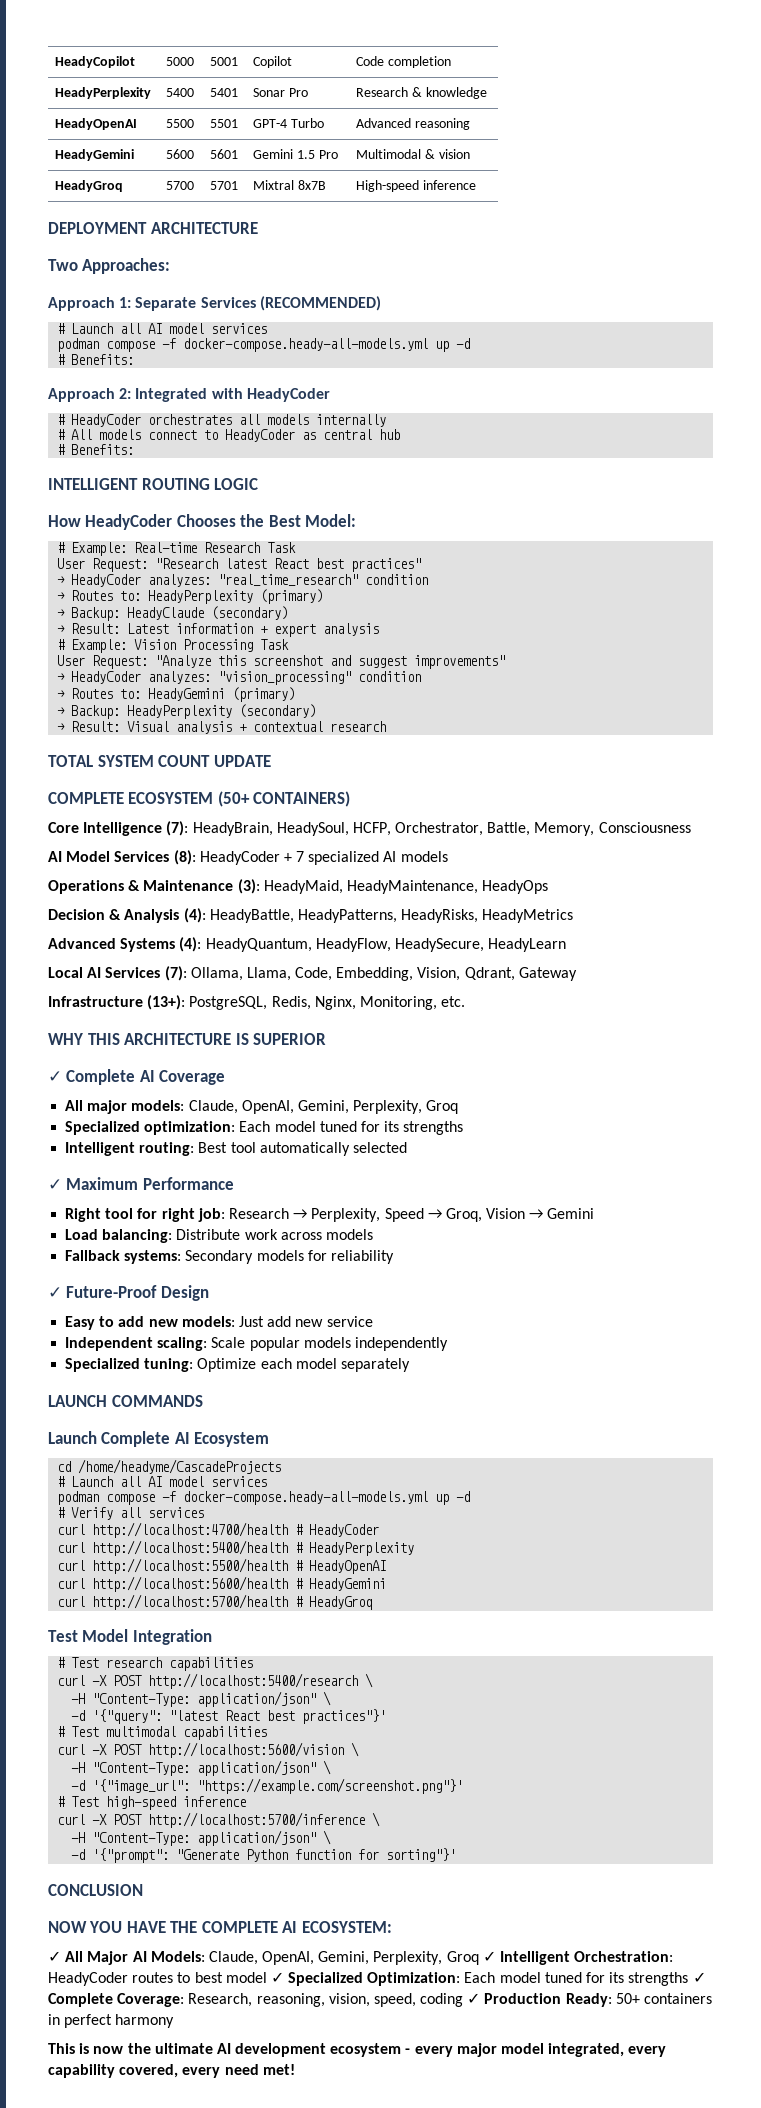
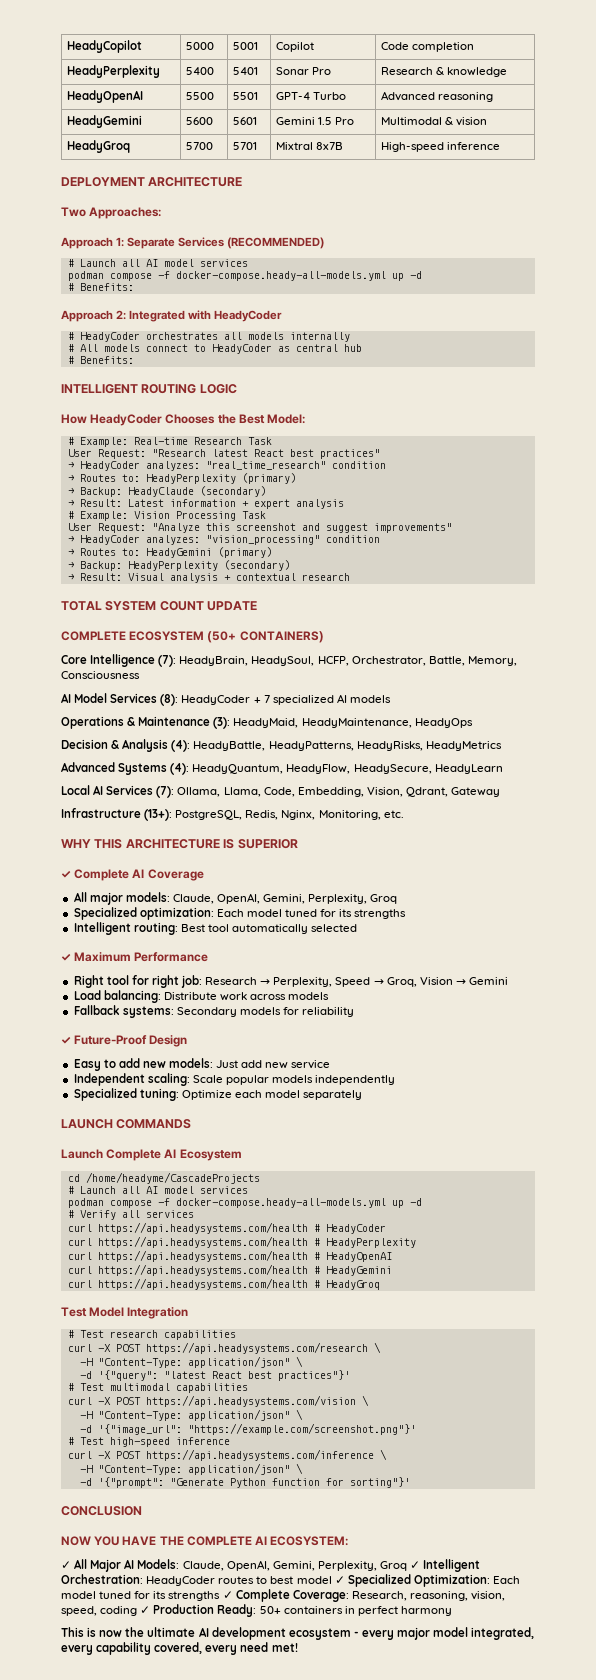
- curl http://localhost:4700/health # HeadyCoder
+ curl https://api.headysystems.com/health # HeadyCoder
- curl http://localhost:5400/health # HeadyPerplexity
+ curl https://api.headysystems.com/health # HeadyPerplexity
- curl http://localhost:5500/health # HeadyOpenAI
+ curl https://api.headysystems.com/health # HeadyOpenAI
- curl http://localhost:5600/health # HeadyGemini
+ curl https://api.headysystems.com/health # HeadyGemini
- curl http://localhost:5700/health # HeadyGroq
+ curl https://api.headysystems.com/health # HeadyGroq
- curl -X POST http://localhost:5400/research \
+ curl -X POST https://api.headysystems.com/research \
- curl -X POST http://localhost:5600/vision \
+ curl -X POST https://api.headysystems.com/vision \
- curl -X POST http://localhost:5700/inference \
+ curl -X POST https://api.headysystems.com/inference \

